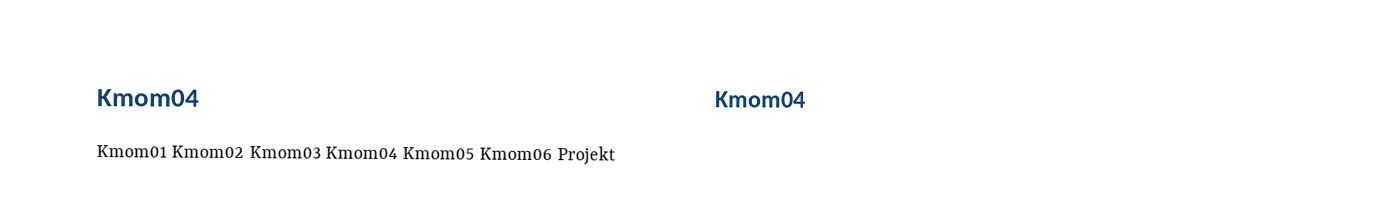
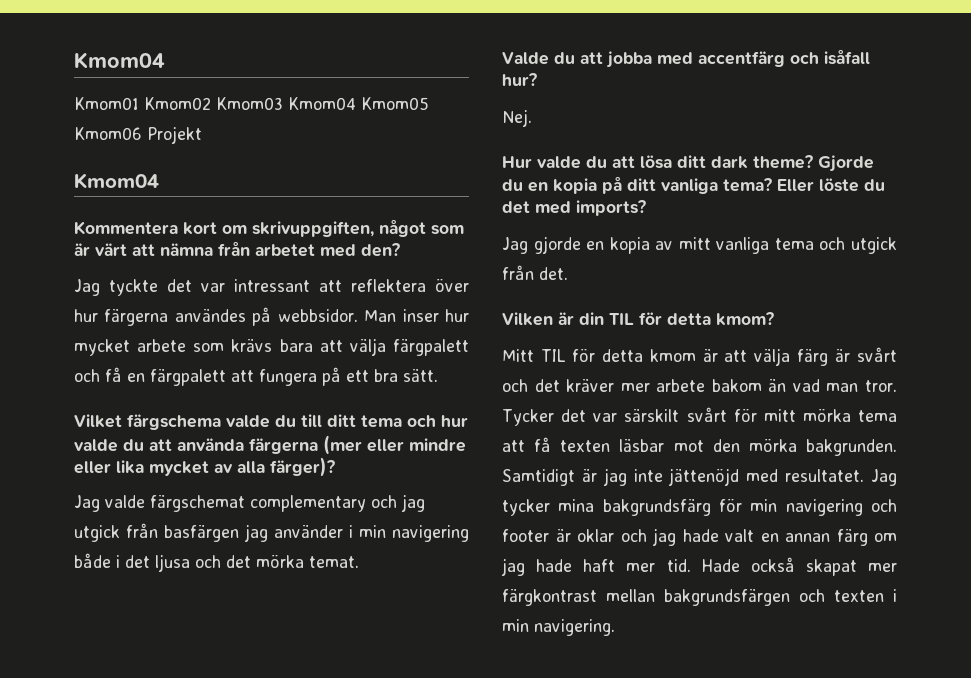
+ Kommentera kort om skrivuppgiften, något som är värt att nämna från arbetet med den?
+ Jag tyckte det var intressant att reflektera över hur färgerna användes på webbsidor. Man inser hur mycket arbete som krävs bara att välja färgpalett och få en färgpalett att fungera på ett bra sätt.
+ Vilket färgschema valde du till ditt tema och hur valde du att använda färgerna (mer eller mindre eller lika mycket av alla färger)?
+ Jag valde färgschemat complementary och jag utgick från basfärgen jag använder i min navigering både i det ljusa och det mörka temat.
+ Valde du att jobba med accentfärg och isåfall hur?
+ Nej.
+ Hur valde du att lösa ditt dark theme? Gjorde du en kopia på ditt vanliga tema? Eller löste du det med imports?
+ Jag gjorde en kopia av mitt vanliga tema och utgick från det.
+ Vilken är din TIL för detta kmom?
+ Mitt TIL för detta kmom är att välja färg är svårt och det kräver mer arbete bakom än vad man tror. Tycker det var särskilt svårt för mitt mörka tema att få texten läsbar mot den mörka bakgrunden. Samtidigt är jag inte jättenöjd med resultatet. Jag tycker mina bakgrundsfärg för min navigering och footer är oklar och jag hade valt en annan färg om jag hade haft mer tid. Hade också skapat mer färgkontrast mellan bakgrundsfärgen och texten i min navigering.

